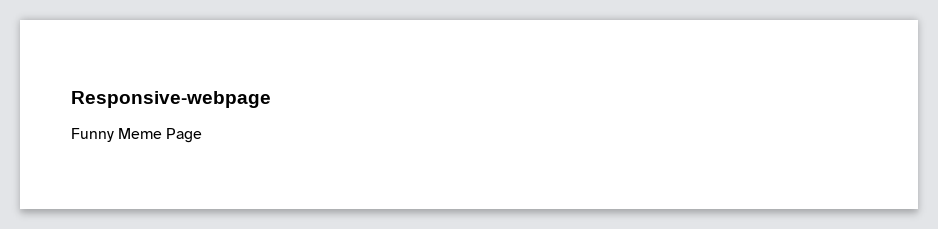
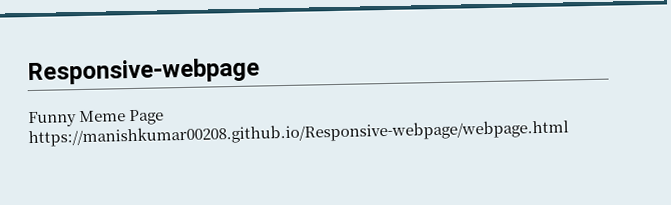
- Funny Meme Page
+ Funny Meme Page https://manishkumar00208.github.io/Responsive-webpage/webpage.html

